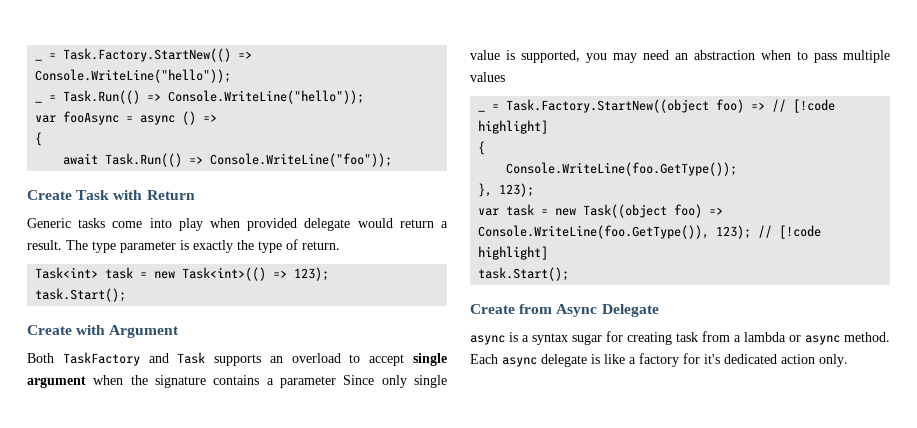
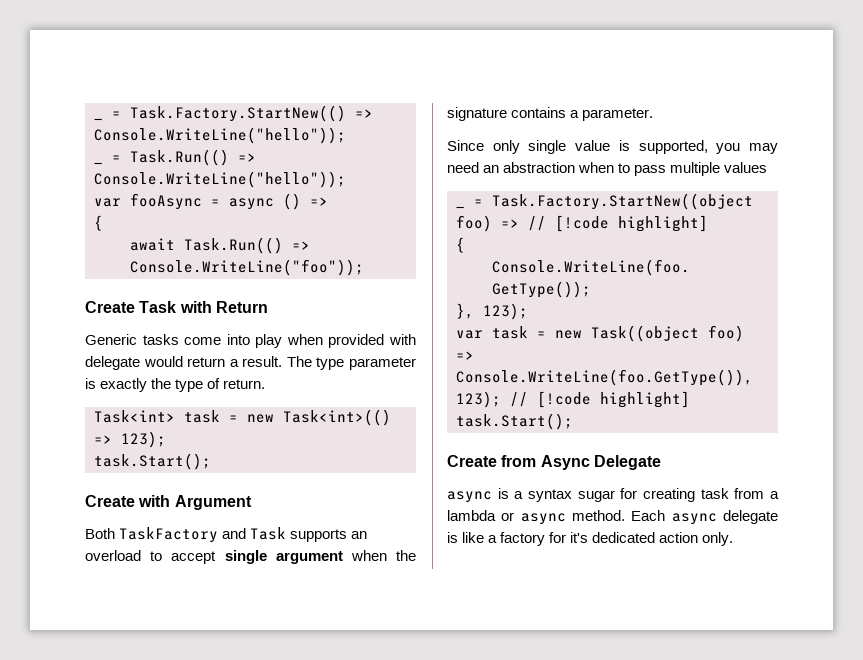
- Generic tasks come into play when provided delegate would return a result.
+ Generic tasks come into play when provided with delegate would return a result.
- Both TaskFactory and Task supports an overload to accept single argument when the signature contains a parameter Since only single value is supported, you may need an abstraction when to pass multiple values
+ Both TaskFactory and Task supports an overload to accept single argument when the signature contains a parameter.
+ Since only single value is supported, you may need an abstraction when to pass multiple values

